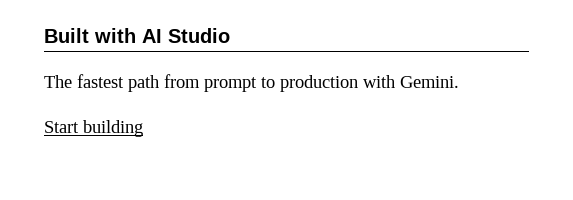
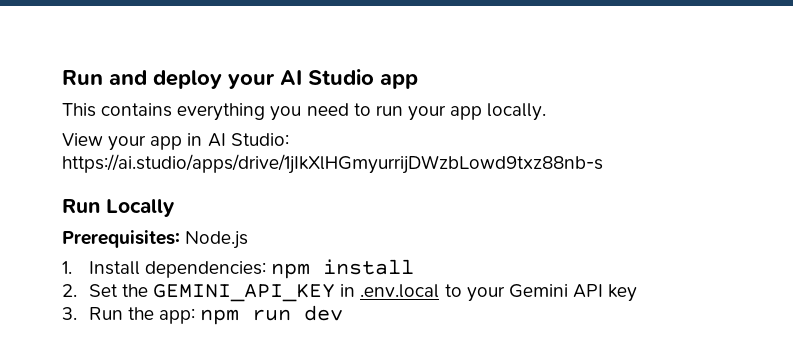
- Built with AI Studio
- The fastest path from prompt to production with Gemini.
- Start building
+ Run and deploy your AI Studio app
+ This contains everything you need to run your app locally.
+ View your app in AI Studio: https://ai.studio/apps/drive/1jIkXlHGmyurrijDWzbLowd9txz88nb-s
+ Run Locally
+ Prerequisites: Node.js
+ 1. Install dependencies: npm install
+ 2. Set the GEMINI_API_KEY in .env.local to your Gemini API key
+ 3. Run the app: npm run dev

